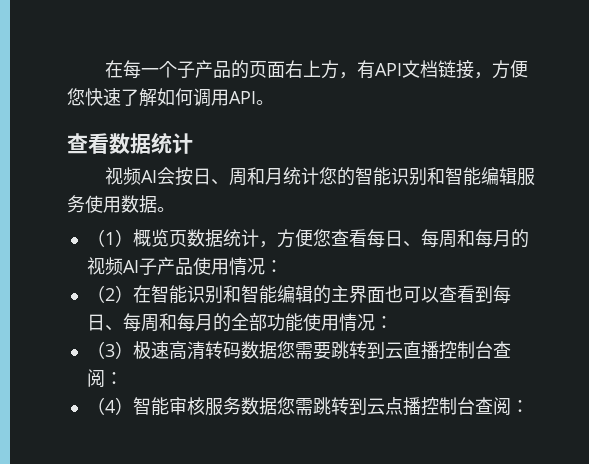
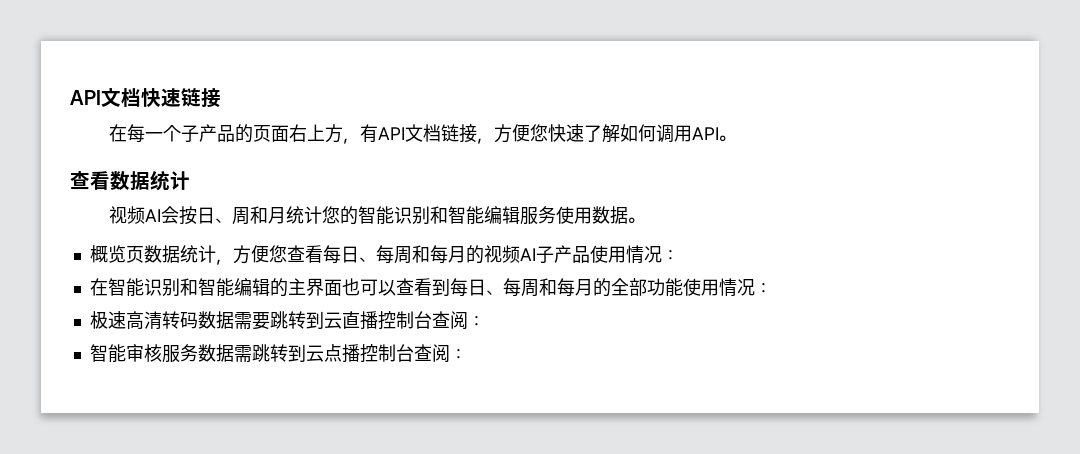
+ API文档快速链接
- （1）概览页数据统计，方便您查看每日、每周和每月的视频AI子产品使用情况：
+ 概览页数据统计，方便您查看每日、每周和每月的视频AI子产品使用情况：
- （2）在智能识别和智能编辑的主界面也可以查看到每日、每周和每月的全部功能使用情况：
+ 在智能识别和智能编辑的主界面也可以查看到每日、每周和每月的全部功能使用情况：
- （3）极速高清转码数据您需要跳转到云直播控制台查阅：
+ 极速高清转码数据需要跳转到云直播控制台查阅：
- （4）智能审核服务数据您需跳转到云点播控制台查阅：
+ 智能审核服务数据需跳转到云点播控制台查阅：

